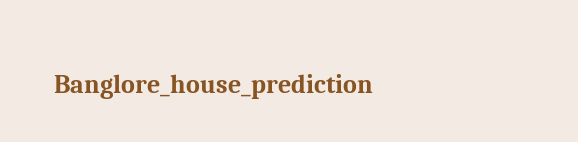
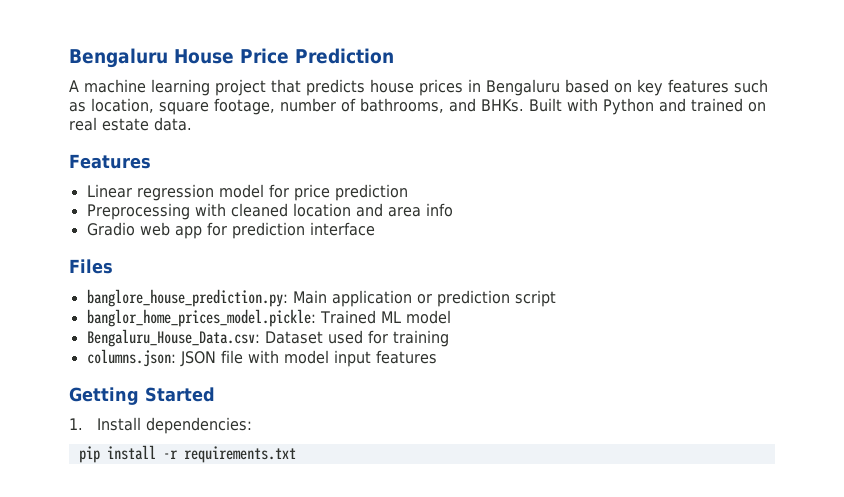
- Banglore_house_prediction
+ Bengaluru House Price Prediction
+ A machine learning project that predicts house prices in Bengaluru based on key features such as location, square footage, number of bathrooms, and BHKs. Built with Python and trained on real estate data.
+ Features
+ Linear regression model for price prediction
+ Preprocessing with cleaned location and area info
+ Gradio web app for prediction interface
+ Files
+ banglore_house_prediction.py: Main application or prediction script
+ banglor_home_prices_model.pickle: Trained ML model
+ Bengaluru_House_Data.csv: Dataset used for training
+ columns.json: JSON file with model input features
+ Getting Started
+ 1. Install dependencies:
+ pip install -r requirements.txt

